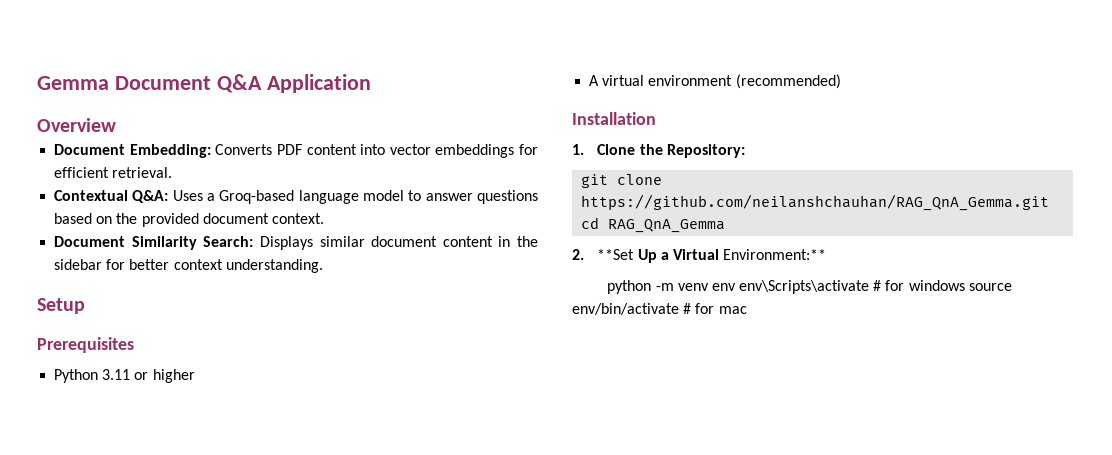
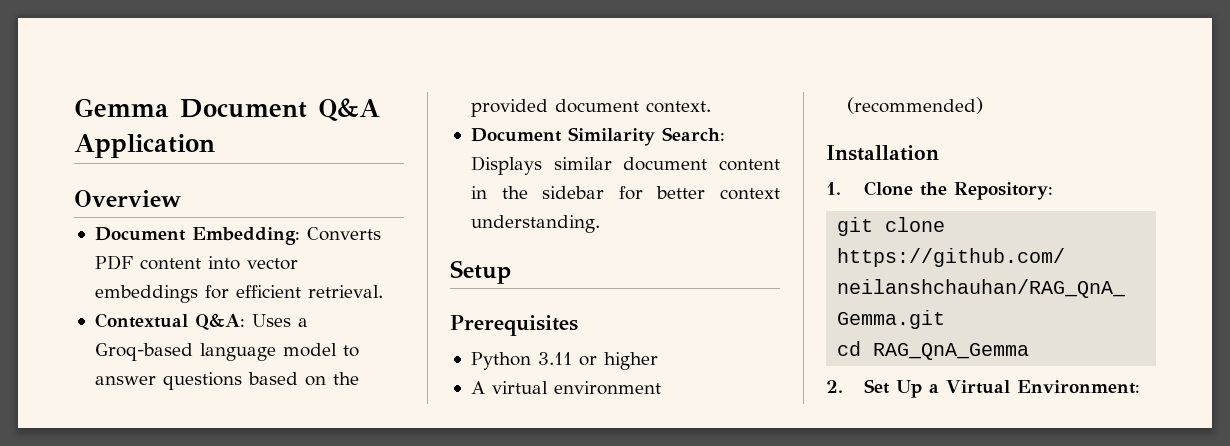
- 2. **Set Up a Virtual Environment:**
- python -m venv env env\Scripts\activate # for windows source env/bin/activate # for mac
+ 2. Set Up a Virtual Environment:

